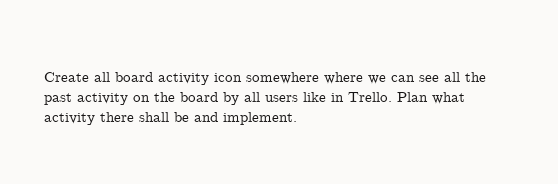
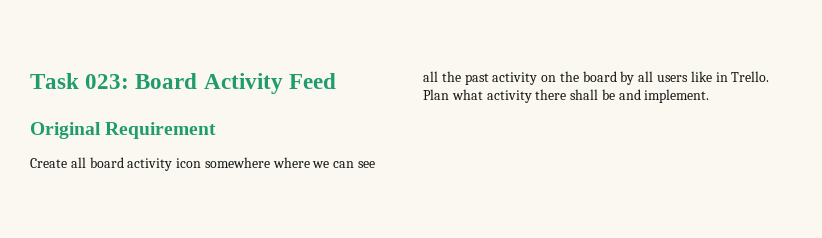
+ Task 023: Board Activity Feed
+ Original Requirement

